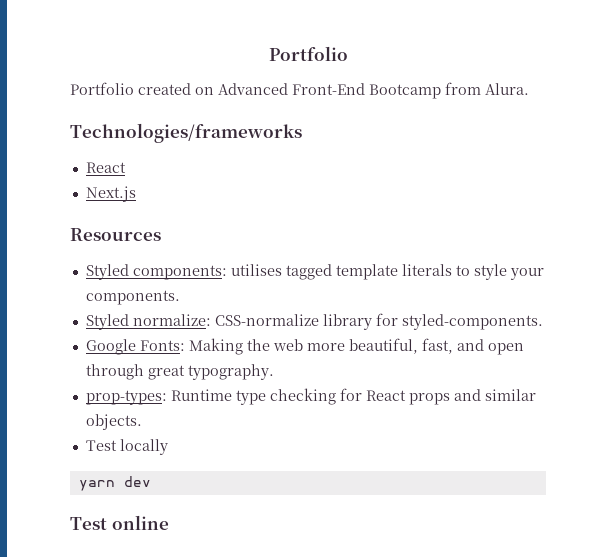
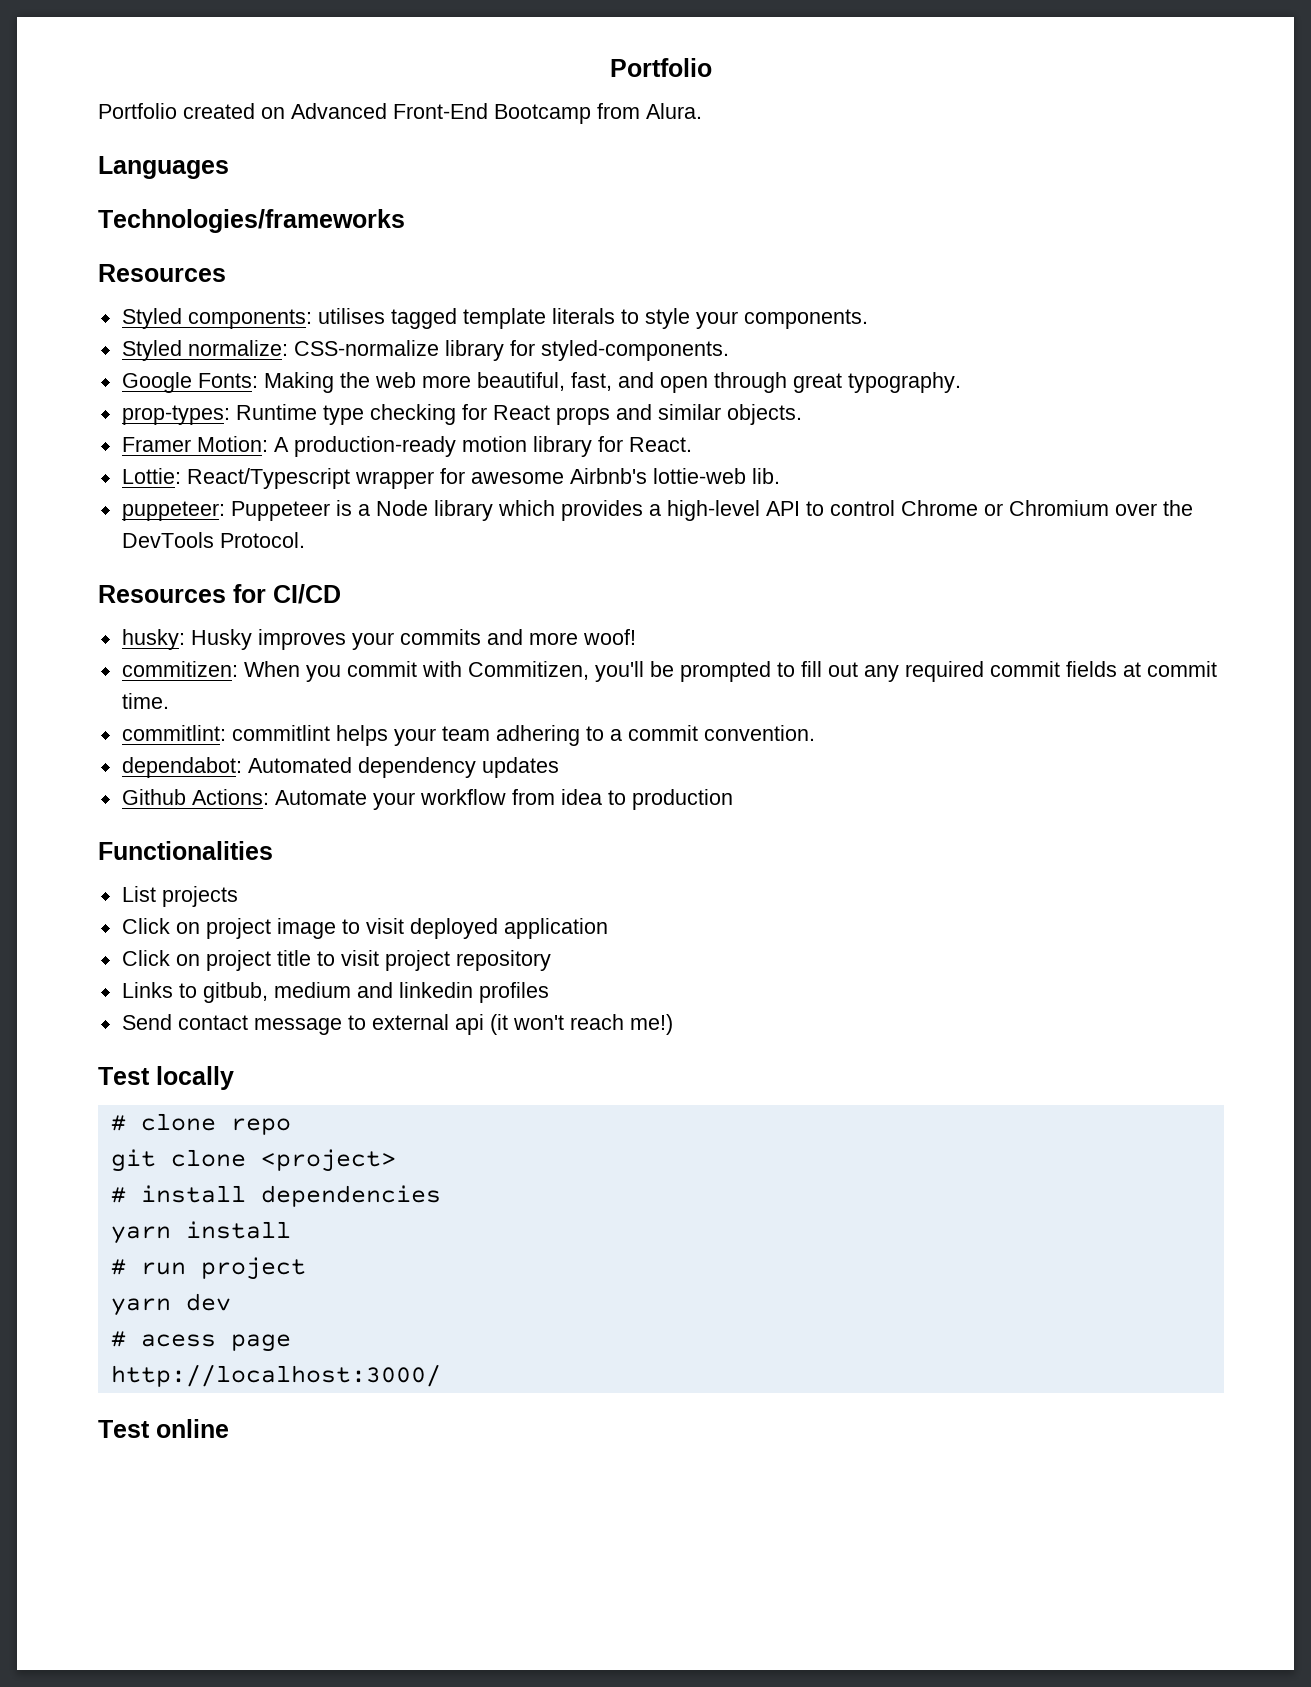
+ Languages
  Technologies/frameworks
- React
- Next.js
+ Framer Motion: A production-ready motion library for React.
+ Lottie: React/Typescript wrapper for awesome Airbnb's lottie-web lib.
+ puppeteer: Puppeteer is a Node library which provides a high-level API to control Chrome or Chromium over the DevTools Protocol.
+ Resources for CI/CD
+ husky: Husky improves your commits and more woof!
+ commitizen: When you commit with Commitizen, you'll be prompted to fill out any required commit fields at commit time.
+ commitlint: commitlint helps your team adhering to a commit convention.
+ dependabot: Automated dependency updates
+ Github Actions: Automate your workflow from idea to production
+ Functionalities
+ List projects
+ Click on project image to visit deployed application
+ Click on project title to visit project repository
+ Links to gitbub, medium and linkedin profiles
+ Send contact message to external api (it won't reach me!)
  Test locally
+ # clone repo
+ git clone <project>
+ # install dependencies
+ yarn install
+ # run project
  yarn dev
+ # acess page
+ http://localhost:3000/

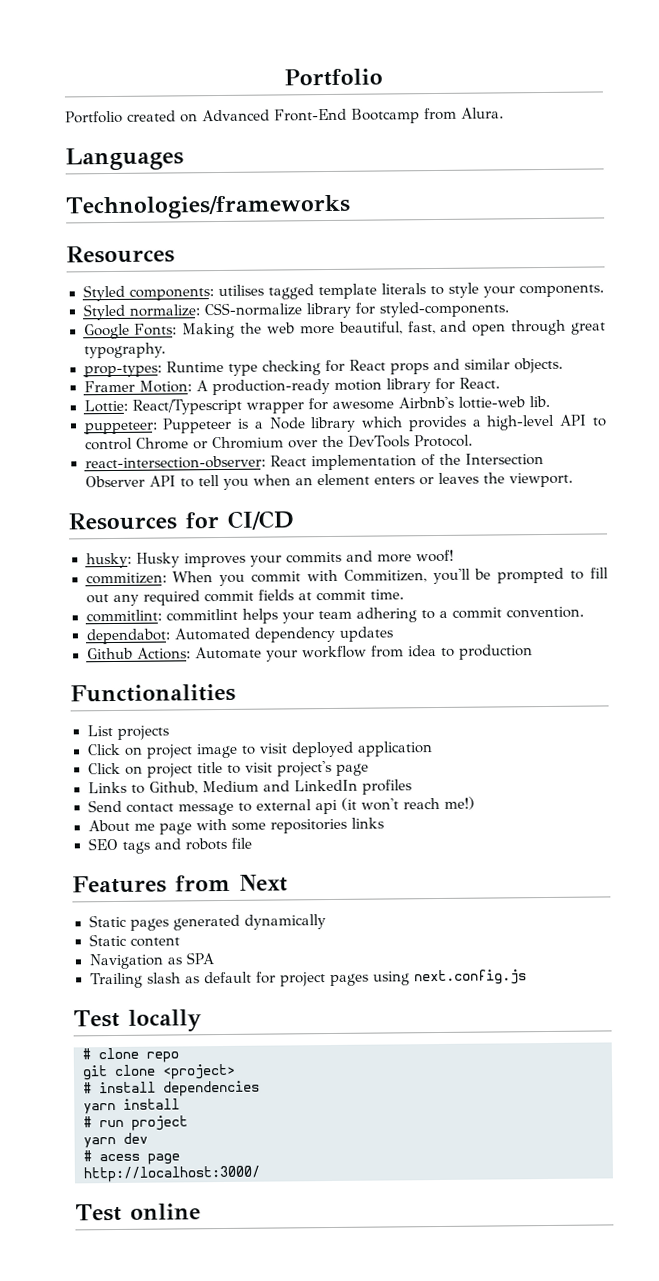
+ react-intersection-observer: React implementation of the Intersection Observer API to tell you when an element enters or leaves the viewport.
- Click on project title to visit project repository
+ Click on project title to visit project's page
- Links to gitbub, medium and linkedin profiles
+ Links to Github, Medium and LinkedIn profiles
+ About me page with some repositories links
+ SEO tags and robots file
+ Features from Next
+ Static pages generated dynamically
+ Static content
+ Navigation as SPA
+ Trailing slash as default for project pages using next.config.js

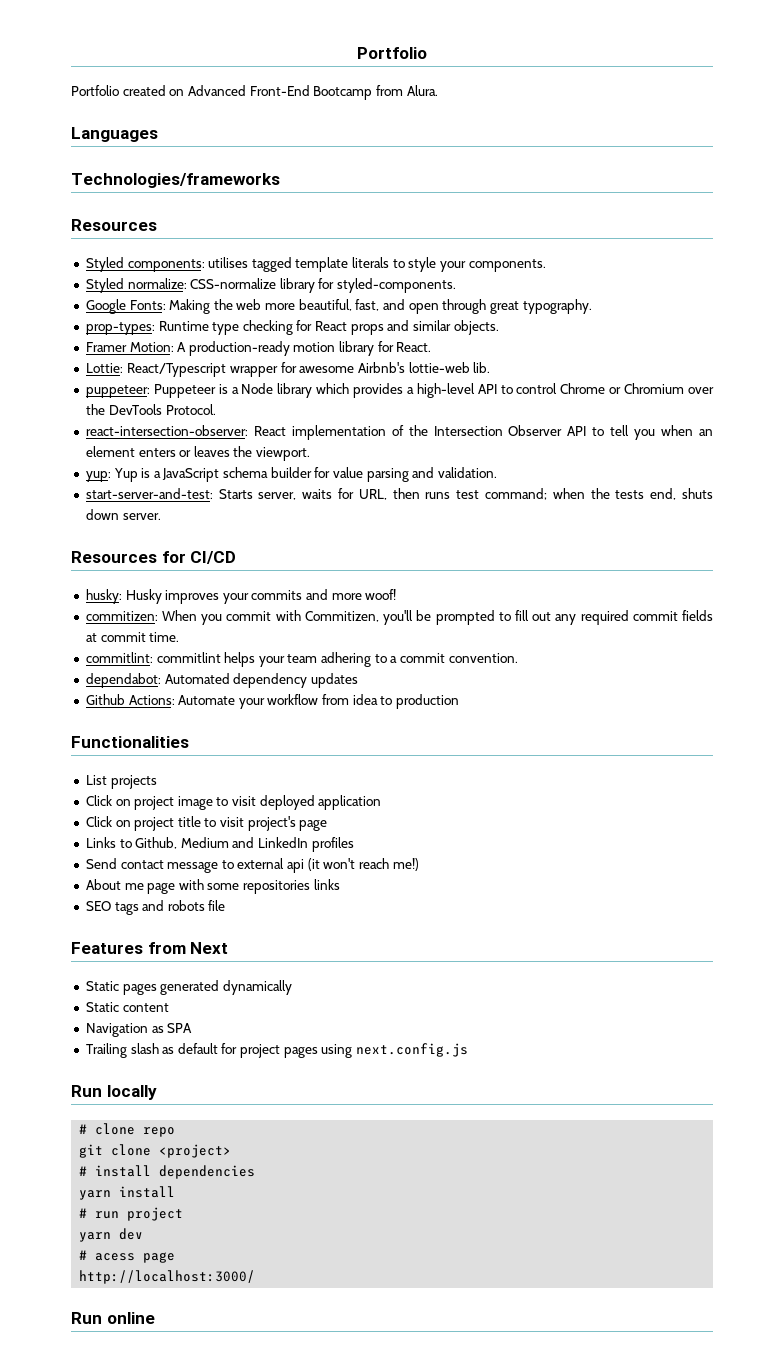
+ yup: Yup is a JavaScript schema builder for value parsing and validation.
+ start-server-and-test: Starts server, waits for URL, then runs test command; when the tests end, shuts down server.
- Test locally
+ Run locally
- Test online
+ Run online

